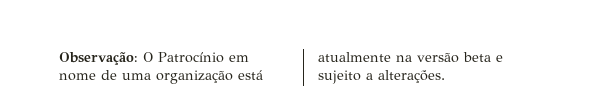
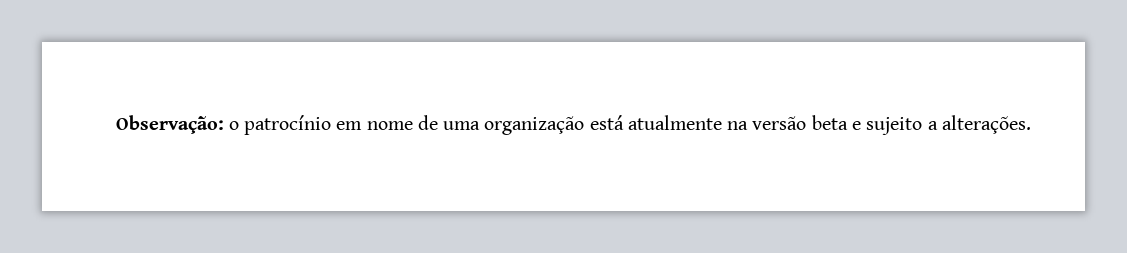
- Observação: O Patrocínio em nome de uma organização está atualmente na versão beta e sujeito a alterações.
+ Observação: o patrocínio em nome de uma organização está atualmente na versão beta e sujeito a alterações.

